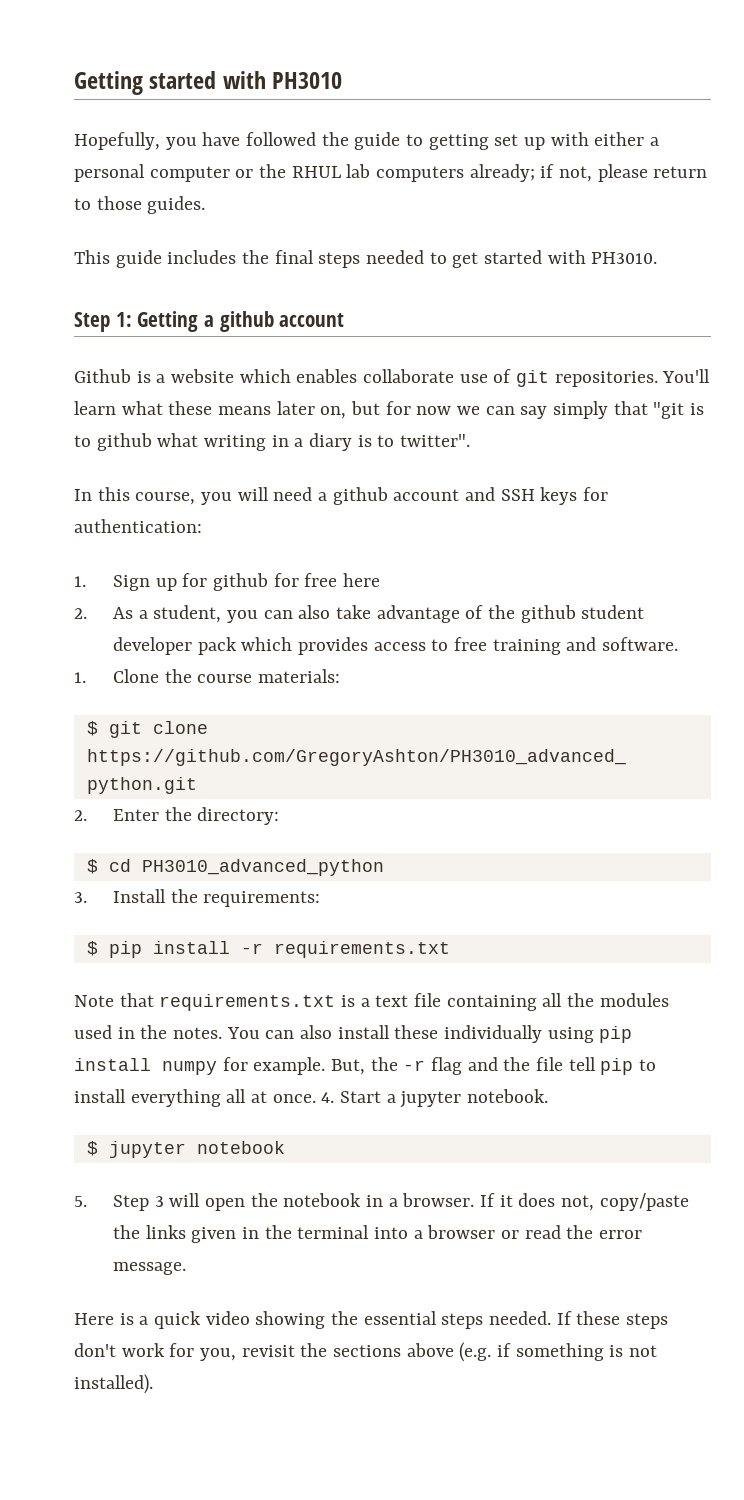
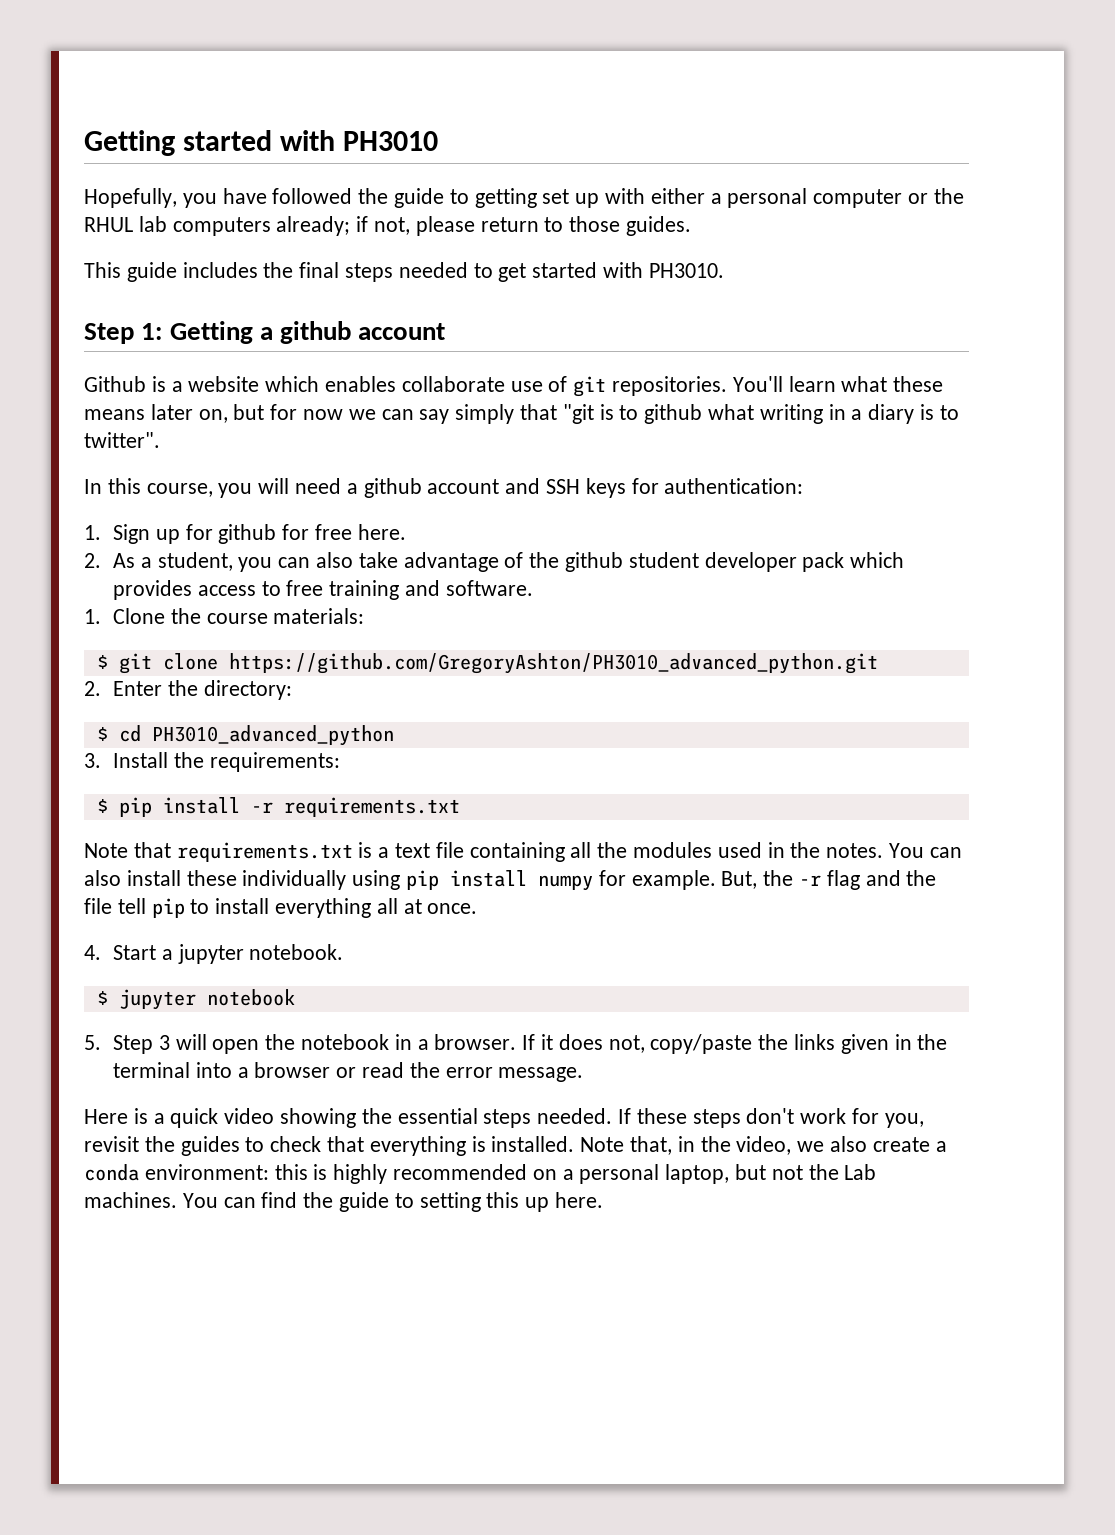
- 1. Sign up for github for free here
+ 1. Sign up for github for free here.
- But, the -r flag and the file tell pip to install everything all at once. 4. Start a jupyter notebook.
+ But, the -r flag and the file tell pip to install everything all at once.
+ 4. Start a jupyter notebook.
- If these steps don't work for you, revisit the sections above (e.g. if something is not installed).
+ If these steps don't work for you, revisit the guides to check that everything is installed. Note that, in the video, we also create a conda environment: this is highly recommended on a personal laptop, but not the Lab machines. You can find the guide to setting this up here.

